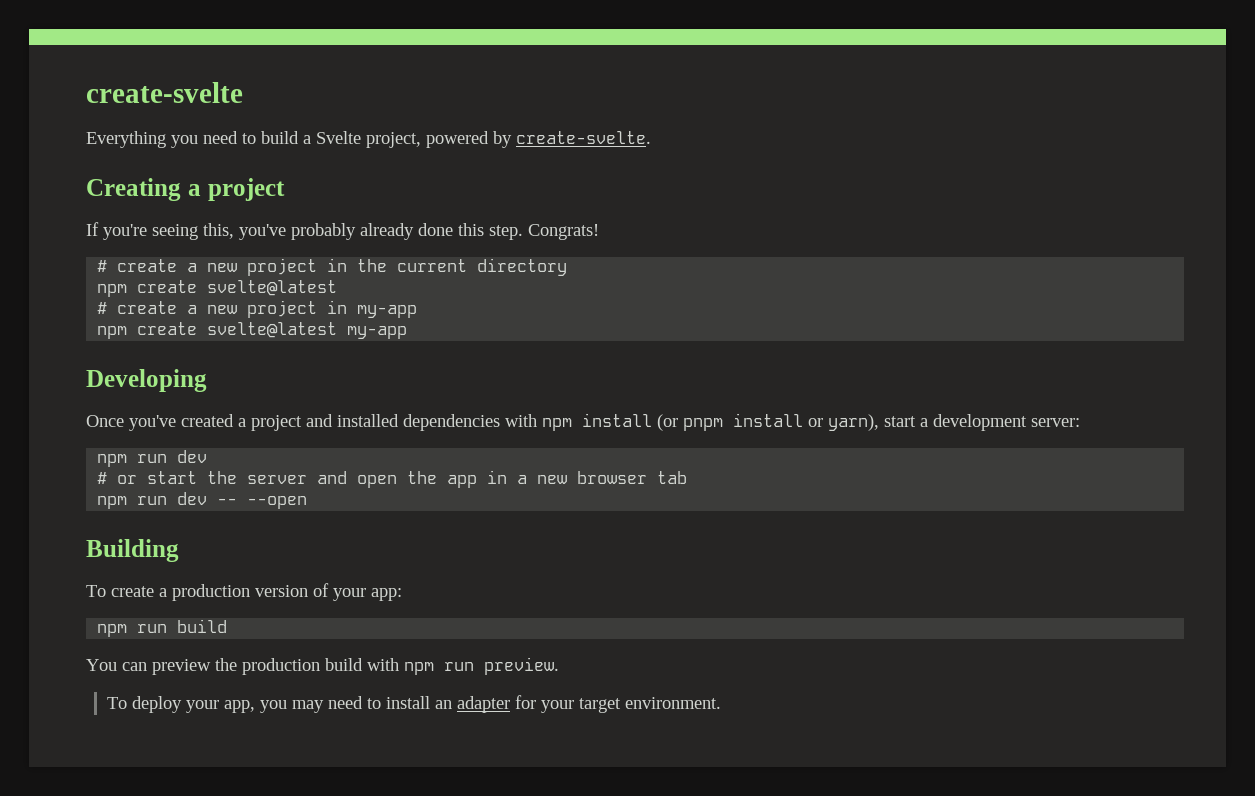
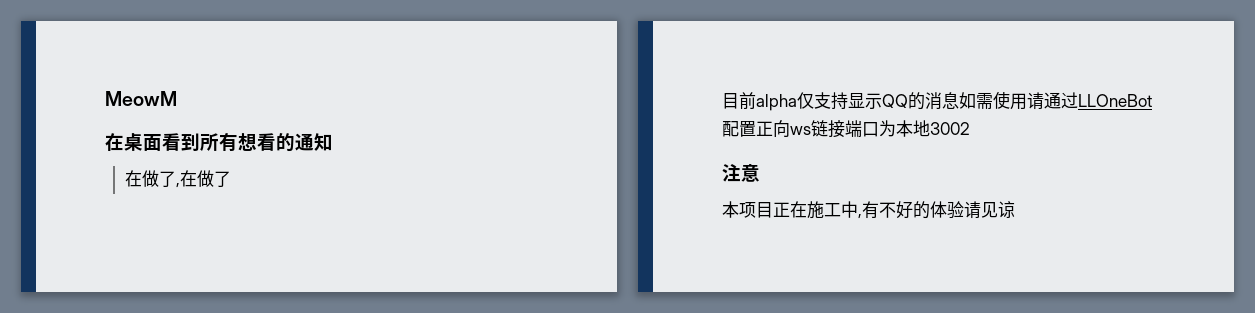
- create-svelte
- Everything you need to build a Svelte project, powered by create-svelte.
- Creating a project
- If you're seeing this, you've probably already done this step. Congrats!
- # create a new project in the current directory
- npm create svelte@latest
- # create a new project in my-app
- npm create svelte@latest my-app
- Developing
- Once you've created a project and installed dependencies with npm install (or pnpm install or yarn), start a development server:
- npm run dev
- # or start the server and open the app in a new browser tab
- npm run dev -- --open
- Building
- To create a production version of your app:
- npm run build
- You can preview the production build with npm run preview.
- To deploy your app, you may need to install an adapter for your target environment.
+ MeowM
+ 在桌面看到所有想看的通知
+ 在做了,在做了
+ 目前alpha仅支持显示QQ的消息如需使用请通过LLOneBot配置正向ws链接端口为本地3002
+ 注意
+ 本项目正在施工中,有不好的体验请见谅

